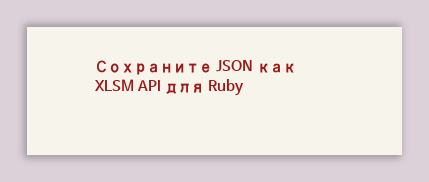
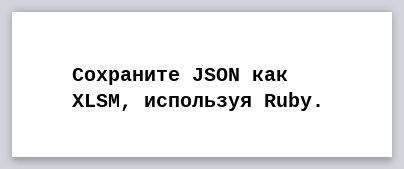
- Сохраните JSON как XLSM API для Ruby
+ Сохраните JSON как XLSM, используя Ruby.

